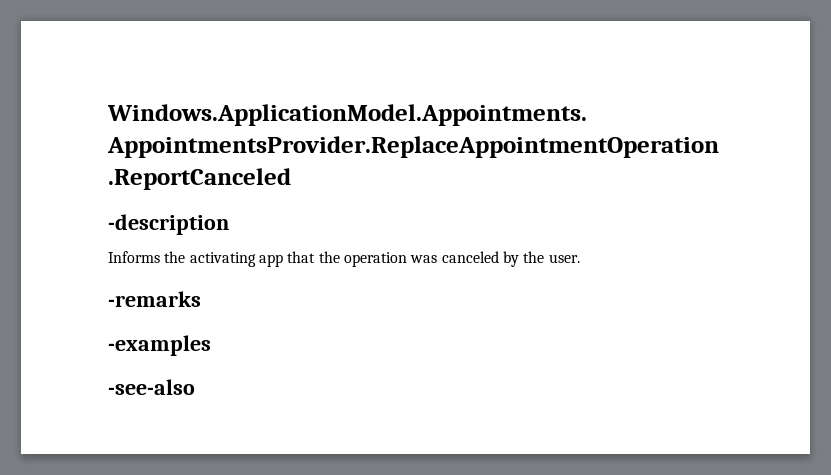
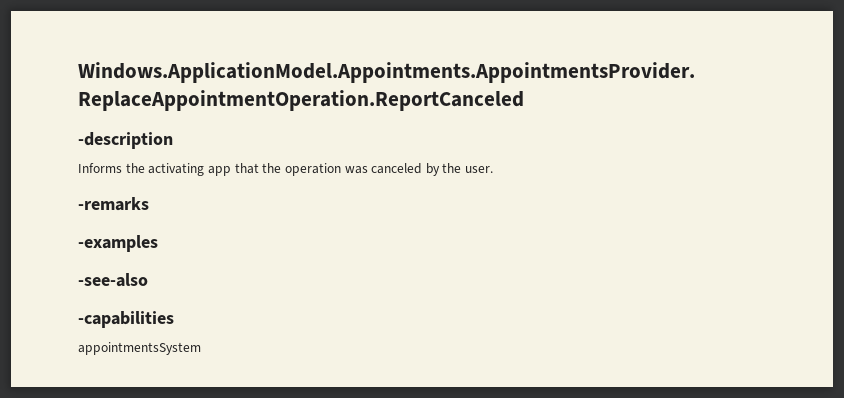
+ -capabilities
+ appointmentsSystem

